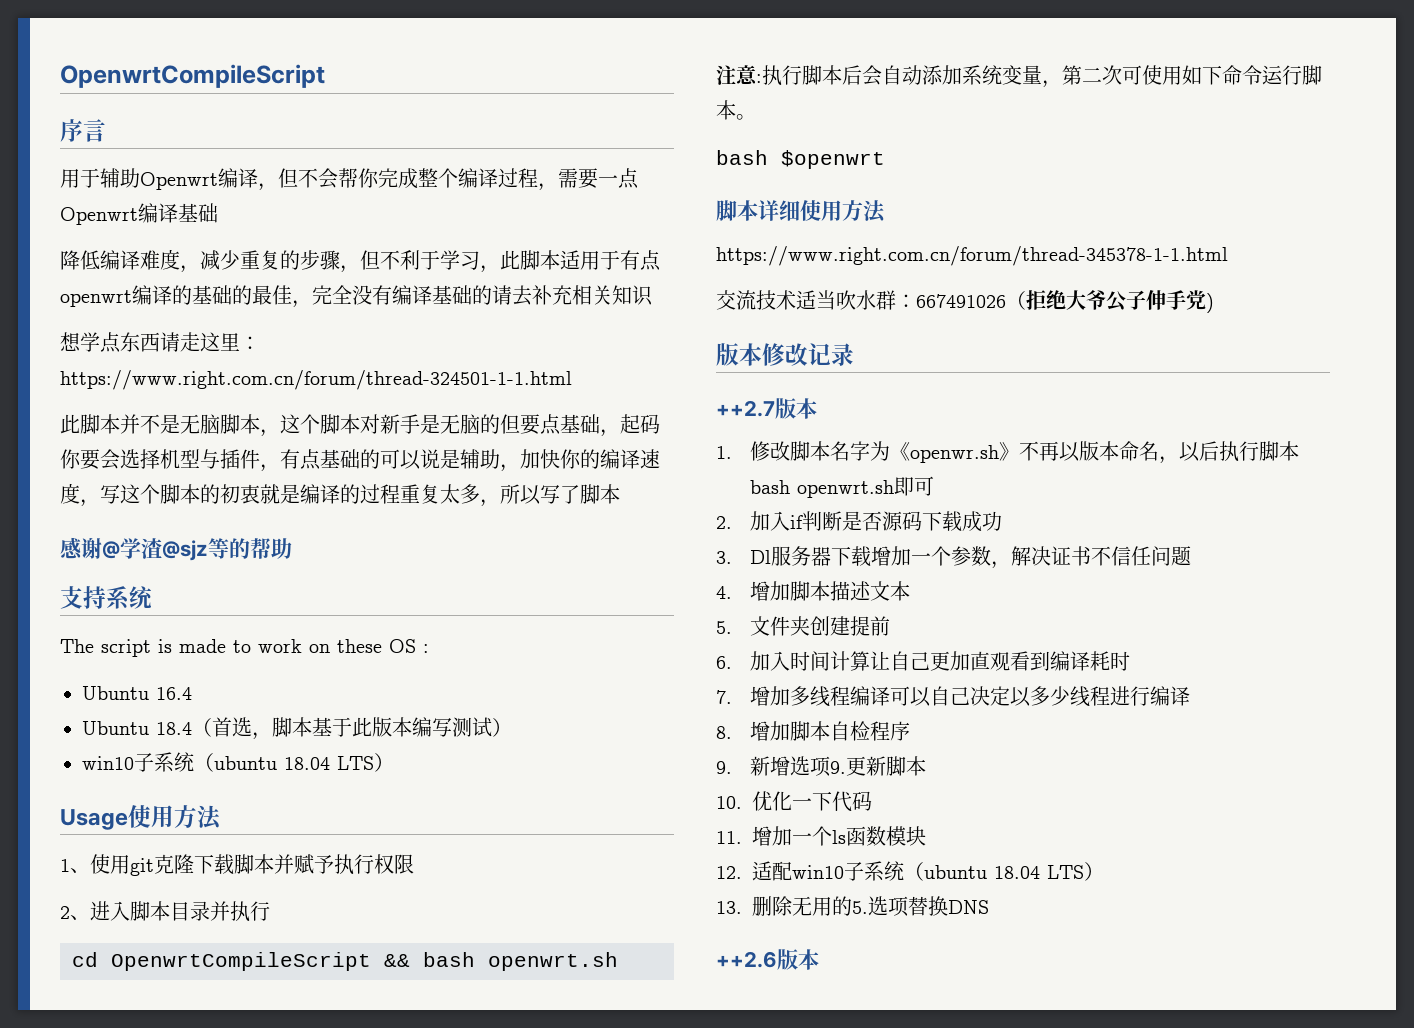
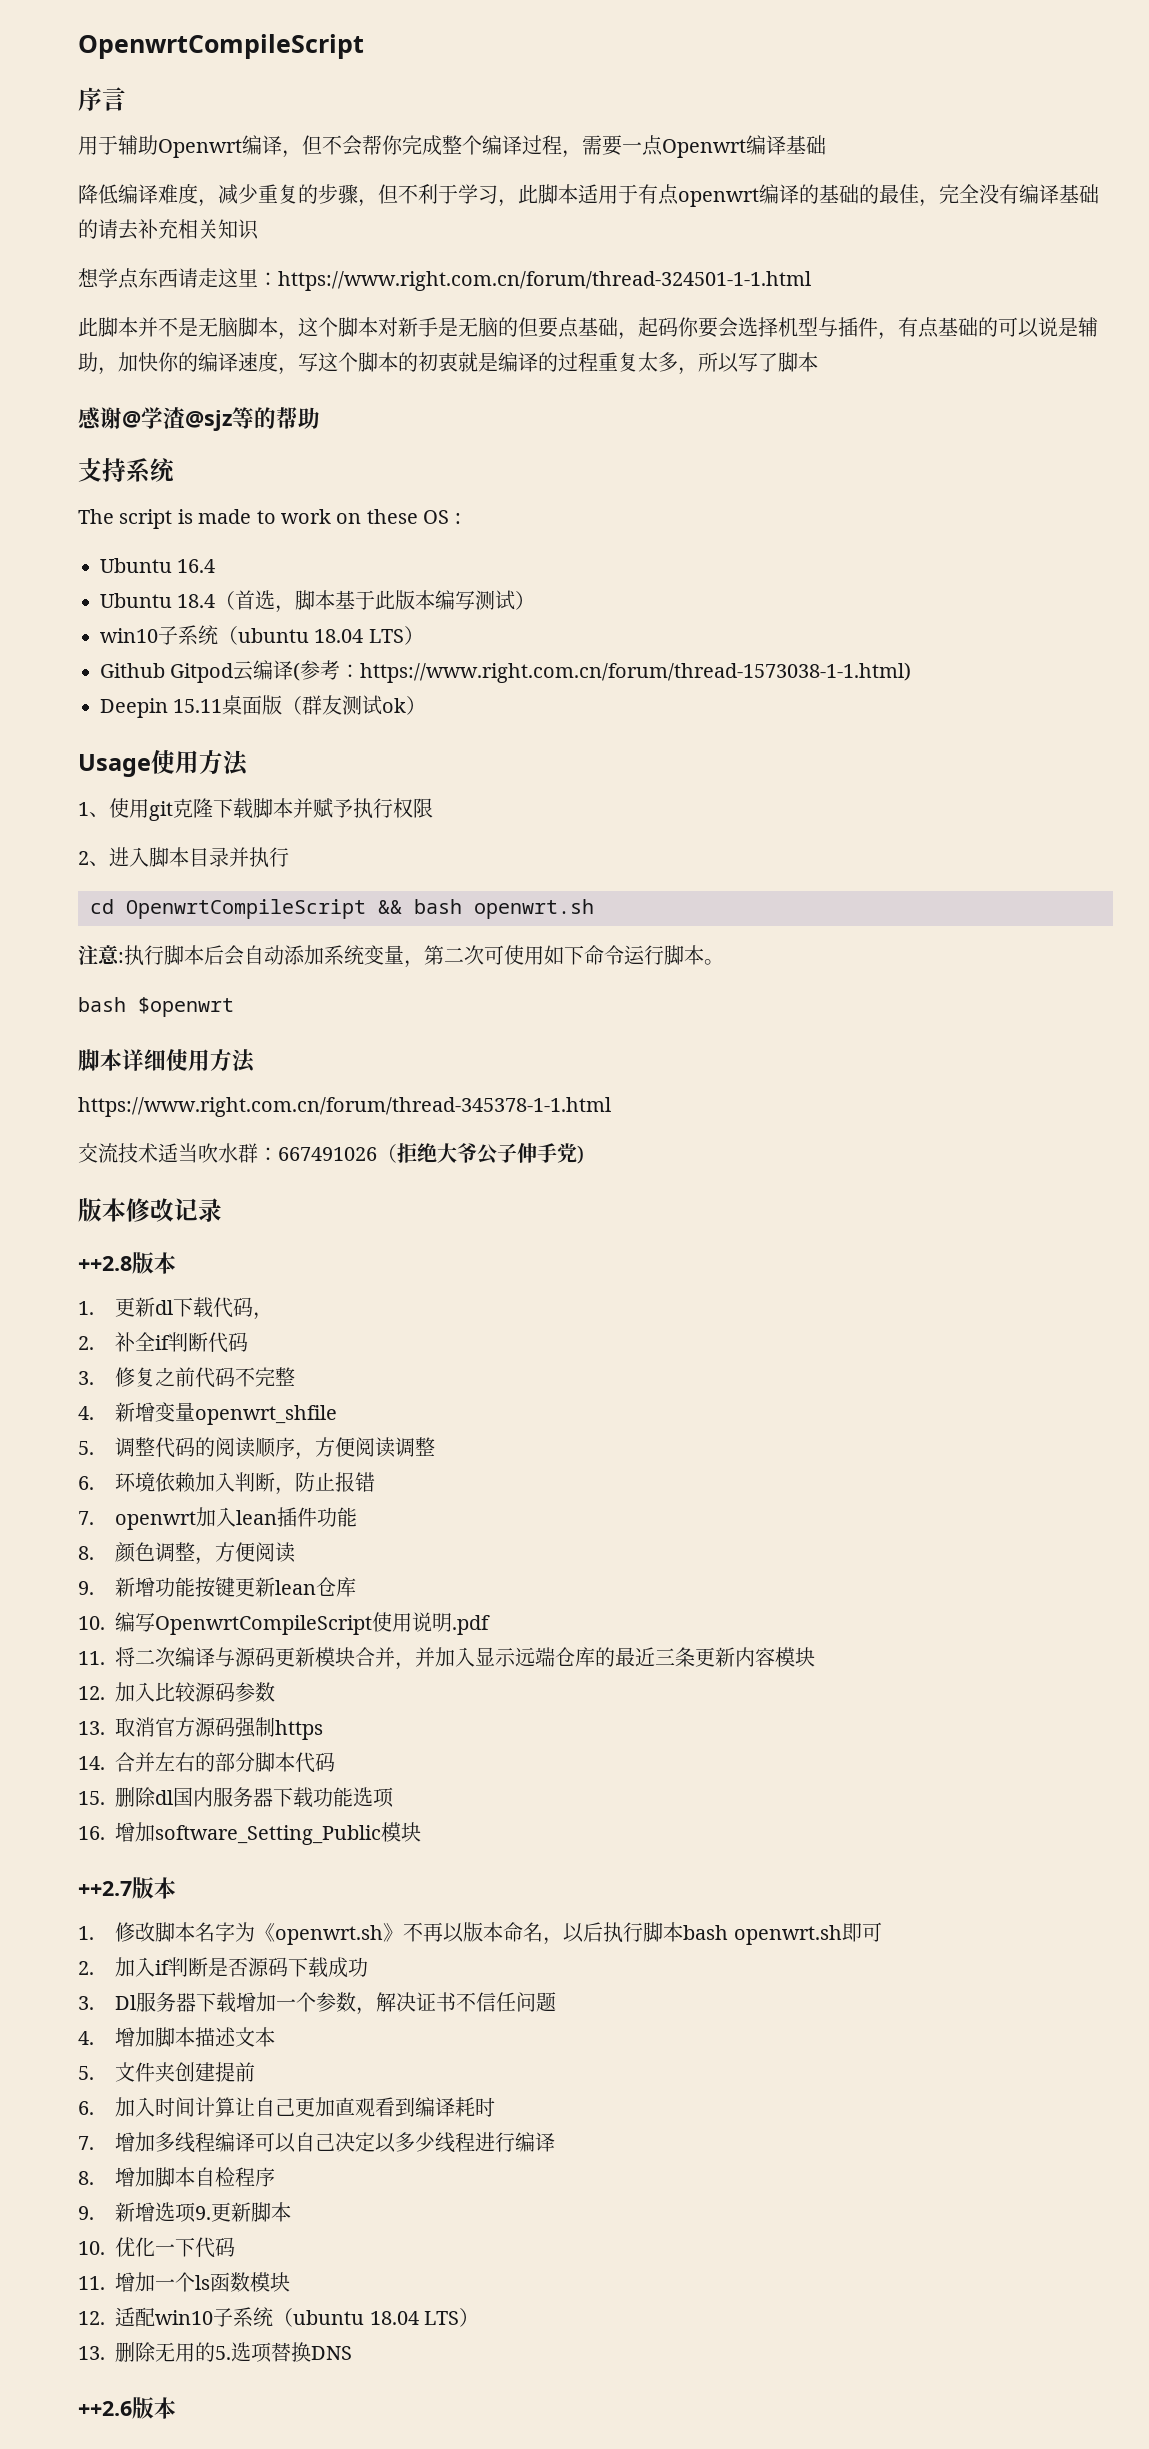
+ Github Gitpod云编译(参考：https://www.right.com.cn/forum/thread-1573038-1-1.html)
+ Deepin 15.11桌面版（群友测试ok）
+ ++2.8版本
+ 1.更新dl下载代码，
+ 2.补全if判断代码
+ 3.修复之前代码不完整
+ 4.新增变量openwrt_shfile
+ 5.调整代码的阅读顺序，方便阅读调整
+ 6.环境依赖加入判断，防止报错
+ 7. openwrt加入lean插件功能
+ 8.颜色调整，方便阅读
+ 9.新增功能按键更新lean仓库
+ 10.编写OpenwrtCompileScript使用说明.pdf
+ 11.将二次编译与源码更新模块合并，并加入显示远端仓库的最近三条更新内容模块
+ 12.加入比较源码参数
+ 13.取消官方源码强制https
+ 14.合并左右的部分脚本代码
+ 15.删除dl国内服务器下载功能选项
+ 16.增加software_Setting_Public模块
- 1.修改脚本名字为《openwr.sh》不再以版本命名，以后执行脚本bash openwrt.sh即可
+ 1.修改脚本名字为《openwrt.sh》不再以版本命名，以后执行脚本bash openwrt.sh即可

